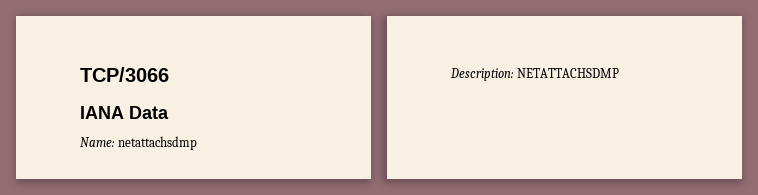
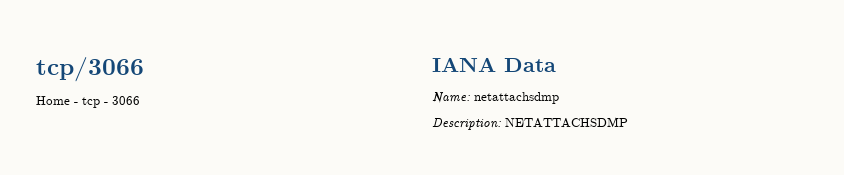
- TCP/3066
+ tcp/3066
+ Home - tcp - 3066

